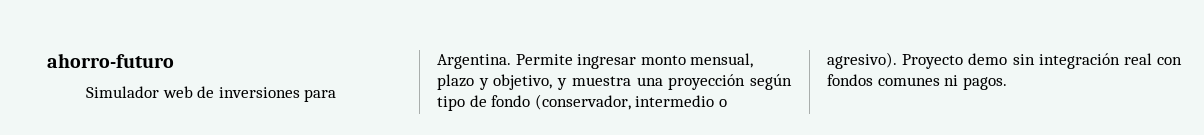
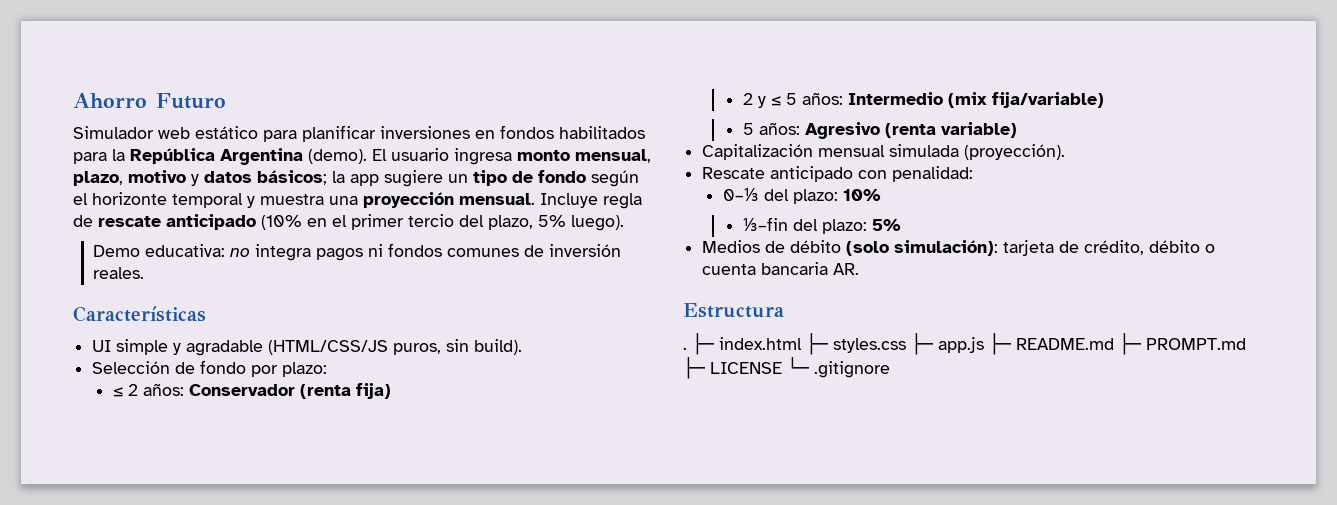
- ahorro-futuro
+ Ahorro Futuro
- Simulador web de inversiones para Argentina. Permite ingresar monto mensual, plazo y objetivo, y muestra una proyección según tipo de fondo (conservador, intermedio o agresivo). Proyecto demo sin integración real con fondos comunes ni pagos.
+ Simulador web estático para planificar inversiones en fondos habilitados para la República Argentina (demo). El usuario ingresa monto mensual, plazo, motivo y datos básicos; la app sugiere un tipo de fondo según el horizonte temporal y muestra una proyección mensual. Incluye regla de rescate anticipado (10% en el primer tercio del plazo, 5% luego).
+ Demo educativa: no integra pagos ni fondos comunes de inversión reales.
+ Características
+ UI simple y agradable (HTML/CSS/JS puros, sin build).
+ Selección de fondo por plazo:
+ ≤ 2 años: Conservador (renta fija)
+ 2 y ≤ 5 años: Intermedio (mix fija/variable)
+ 5 años: Agresivo (renta variable)
+ Capitalización mensual simulada (proyección).
+ Rescate anticipado con penalidad:
+ 0–⅓ del plazo: 10%
+ ⅓–fin del plazo: 5%
+ Medios de débito (solo simulación): tarjeta de crédito, débito o cuenta bancaria AR.
+ Estructura
+ . ├─ index.html ├─ styles.css ├─ app.js ├─ README.md ├─ PROMPT.md ├─ LICENSE └─ .gitignore

